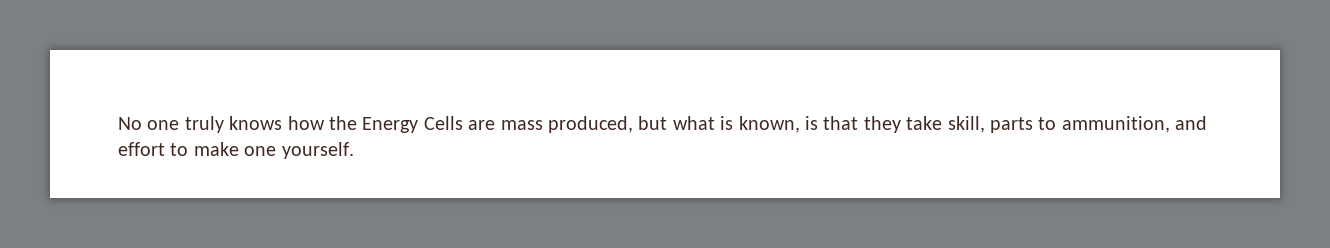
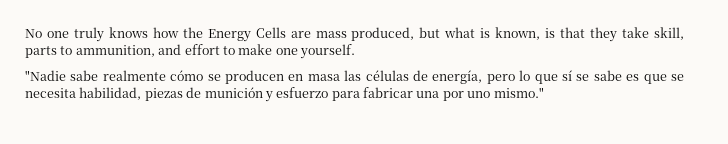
+ "Nadie sabe realmente cómo se producen en masa las células de energía, pero lo que sí se sabe es que se necesita habilidad, piezas de munición y esfuerzo para fabricar una por uno mismo."

